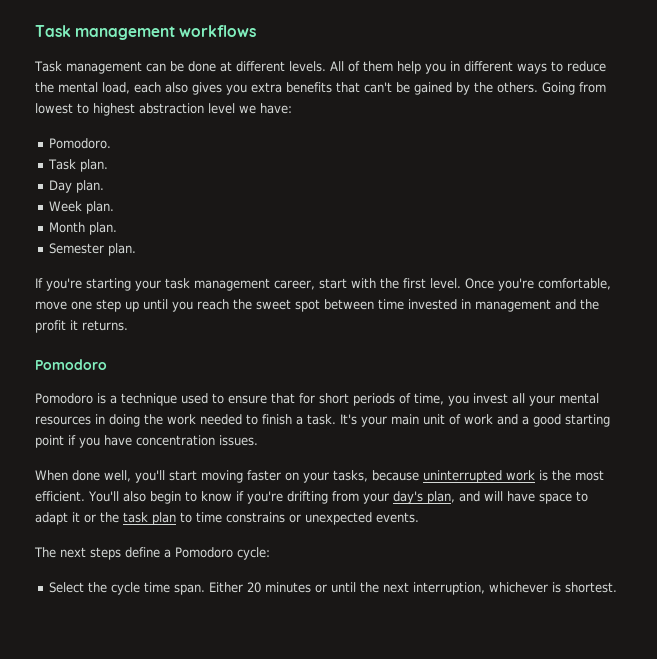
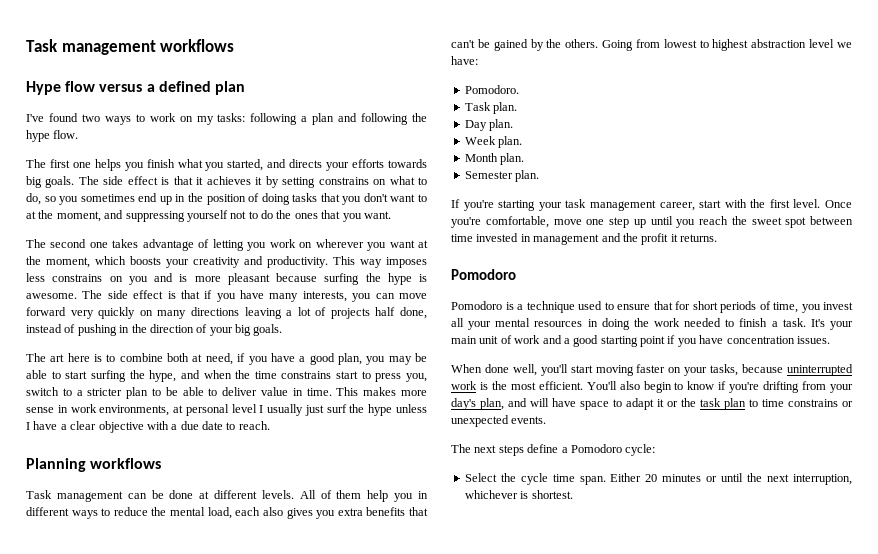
+ Hype flow versus a defined plan
+ I've found two ways to work on my tasks: following a plan and following the hype flow.
+ The first one helps you finish what you started, and directs your efforts towards big goals. The side effect is that it achieves it by setting constrains on what to do, so you sometimes end up in the position of doing tasks that you don't want to at the moment, and suppressing yourself not to do the ones that you want.
+ The second one takes advantage of letting you work on wherever you want at the moment, which boosts your creativity and productivity. This way imposes less constrains on you and is more pleasant because surfing the hype is awesome. The side effect is that if you have many interests, you can move forward very quickly on many directions leaving a lot of projects half done, instead of pushing in the direction of your big goals.
+ The art here is to combine both at need, if you have a good plan, you may be able to start surfing the hype, and when the time constrains start to press you, switch to a stricter plan to be able to deliver value in time. This makes more sense in work environments, at personal level I usually just surf the hype unless I have a clear objective with a due date to reach.
+ Planning workflows

